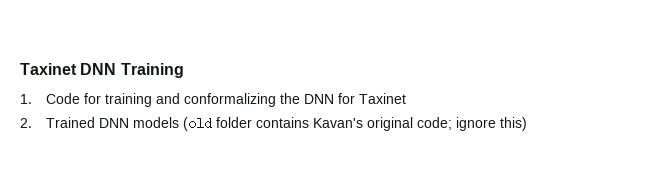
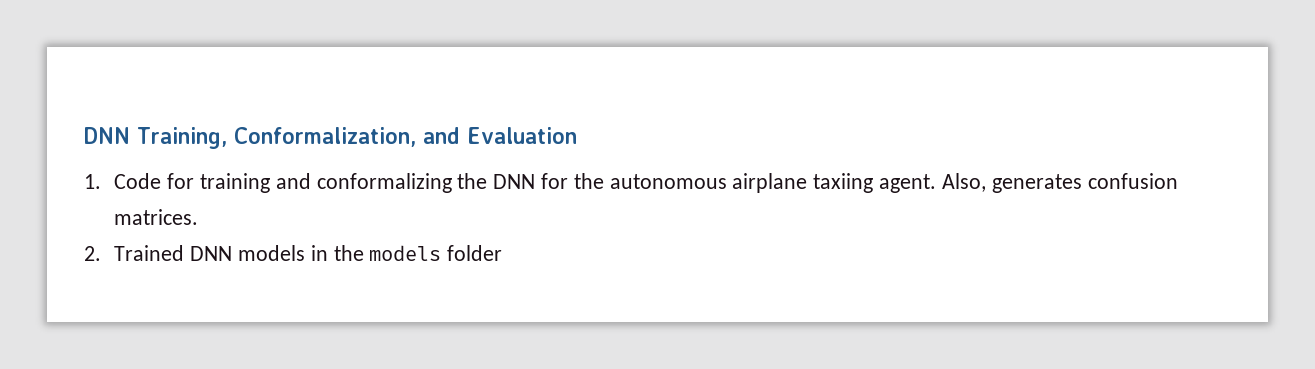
- Taxinet DNN Training
+ DNN Training, Conformalization, and Evaluation
- 1. Code for training and conformalizing the DNN for Taxinet
- 2. Trained DNN models (old folder contains Kavan's original code; ignore this)
+ 1. Code for training and conformalizing the DNN for the autonomous airplane taxiing agent. Also, generates confusion matrices.
+ 2. Trained DNN models in the models folder

